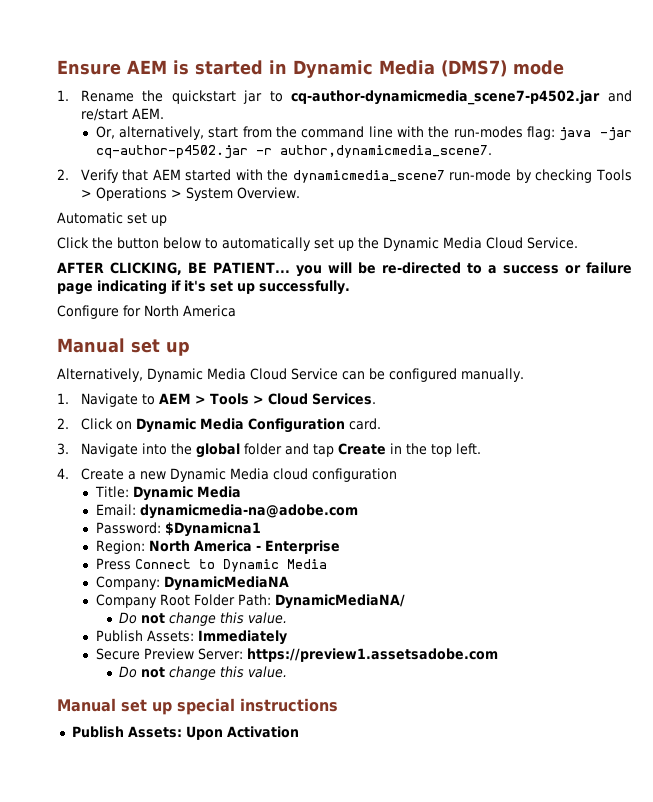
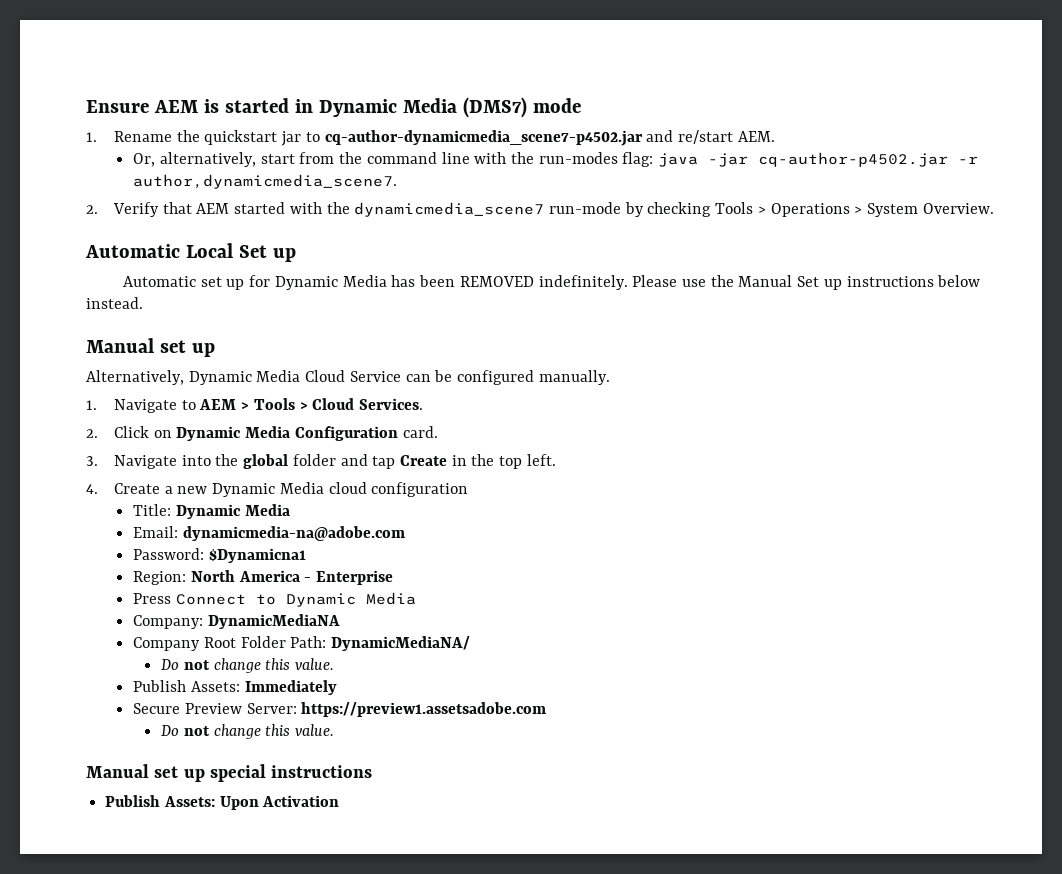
+ Automatic Local Set up
- Automatic set up
- Click the button below to automatically set up the Dynamic Media Cloud Service.
- AFTER CLICKING, BE PATIENT... you will be re-directed to a success or failure page indicating if it's set up successfully.
- Configure for North America
+ Automatic set up for Dynamic Media has been REMOVED indefinitely. Please use the Manual Set up instructions below instead.

